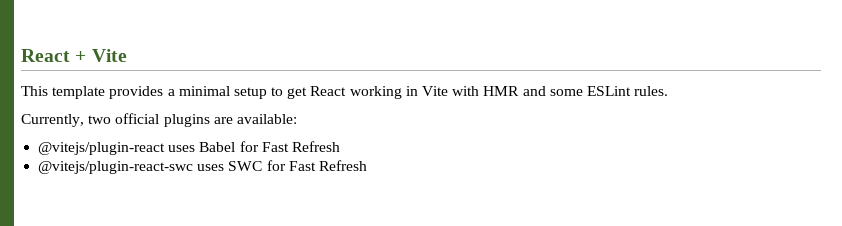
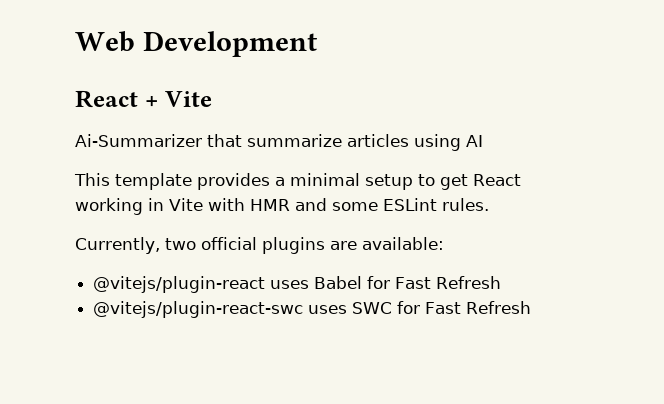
+ Web Development
+ Ai-Summarizer that summarize articles using AI

